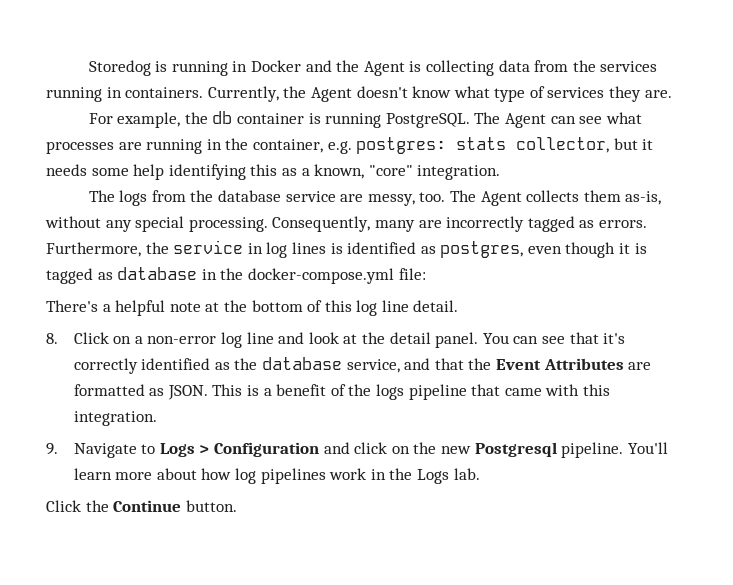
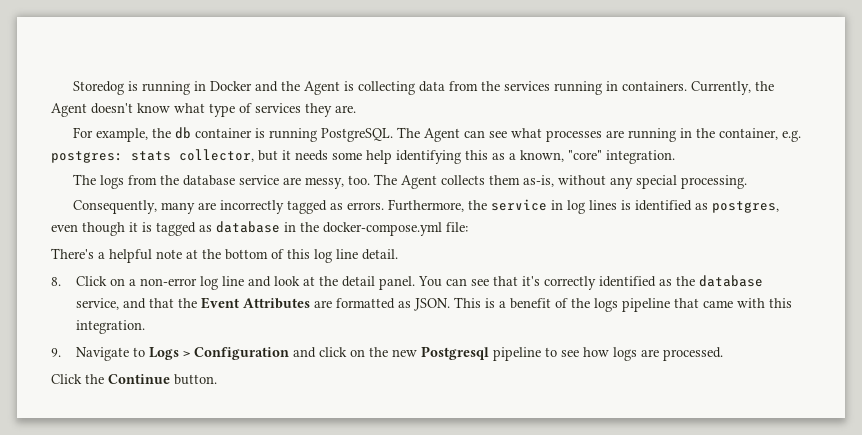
- The Agent collects them as-is, without any special processing. Consequently, many are incorrectly tagged as errors.
+ The Agent collects them as-is, without any special processing.
+ Consequently, many are incorrectly tagged as errors.
- 9. Navigate to Logs > Configuration and click on the new Postgresql pipeline. You'll learn more about how log pipelines work in the Logs lab.
+ 9. Navigate to Logs > Configuration and click on the new Postgresql pipeline to see how logs are processed.

